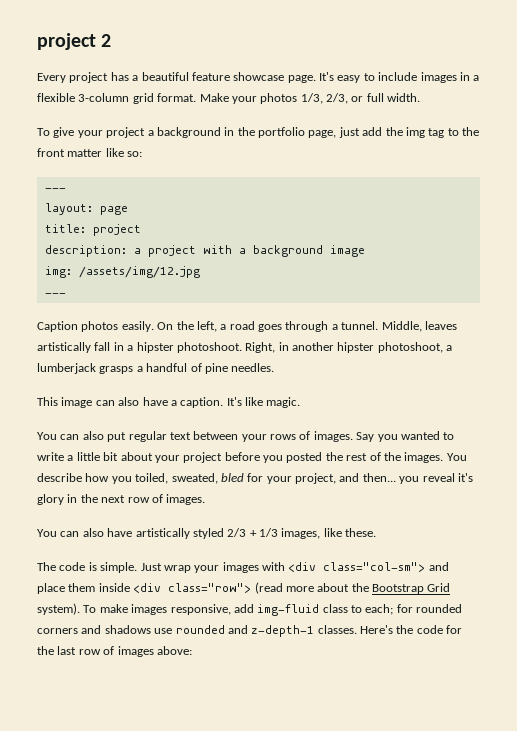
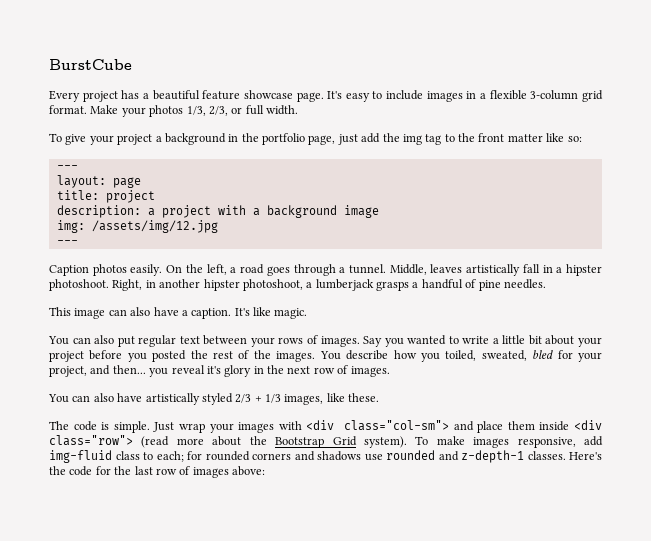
- project 2
+ BurstCube

